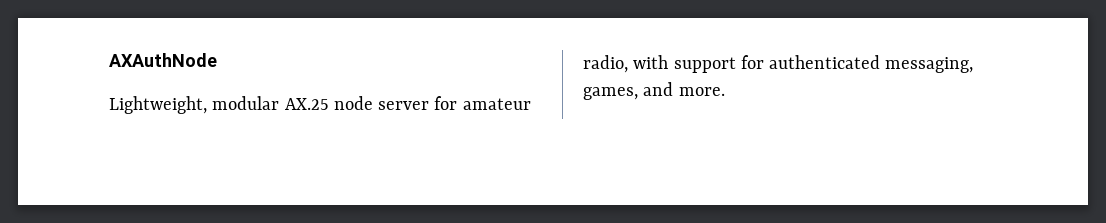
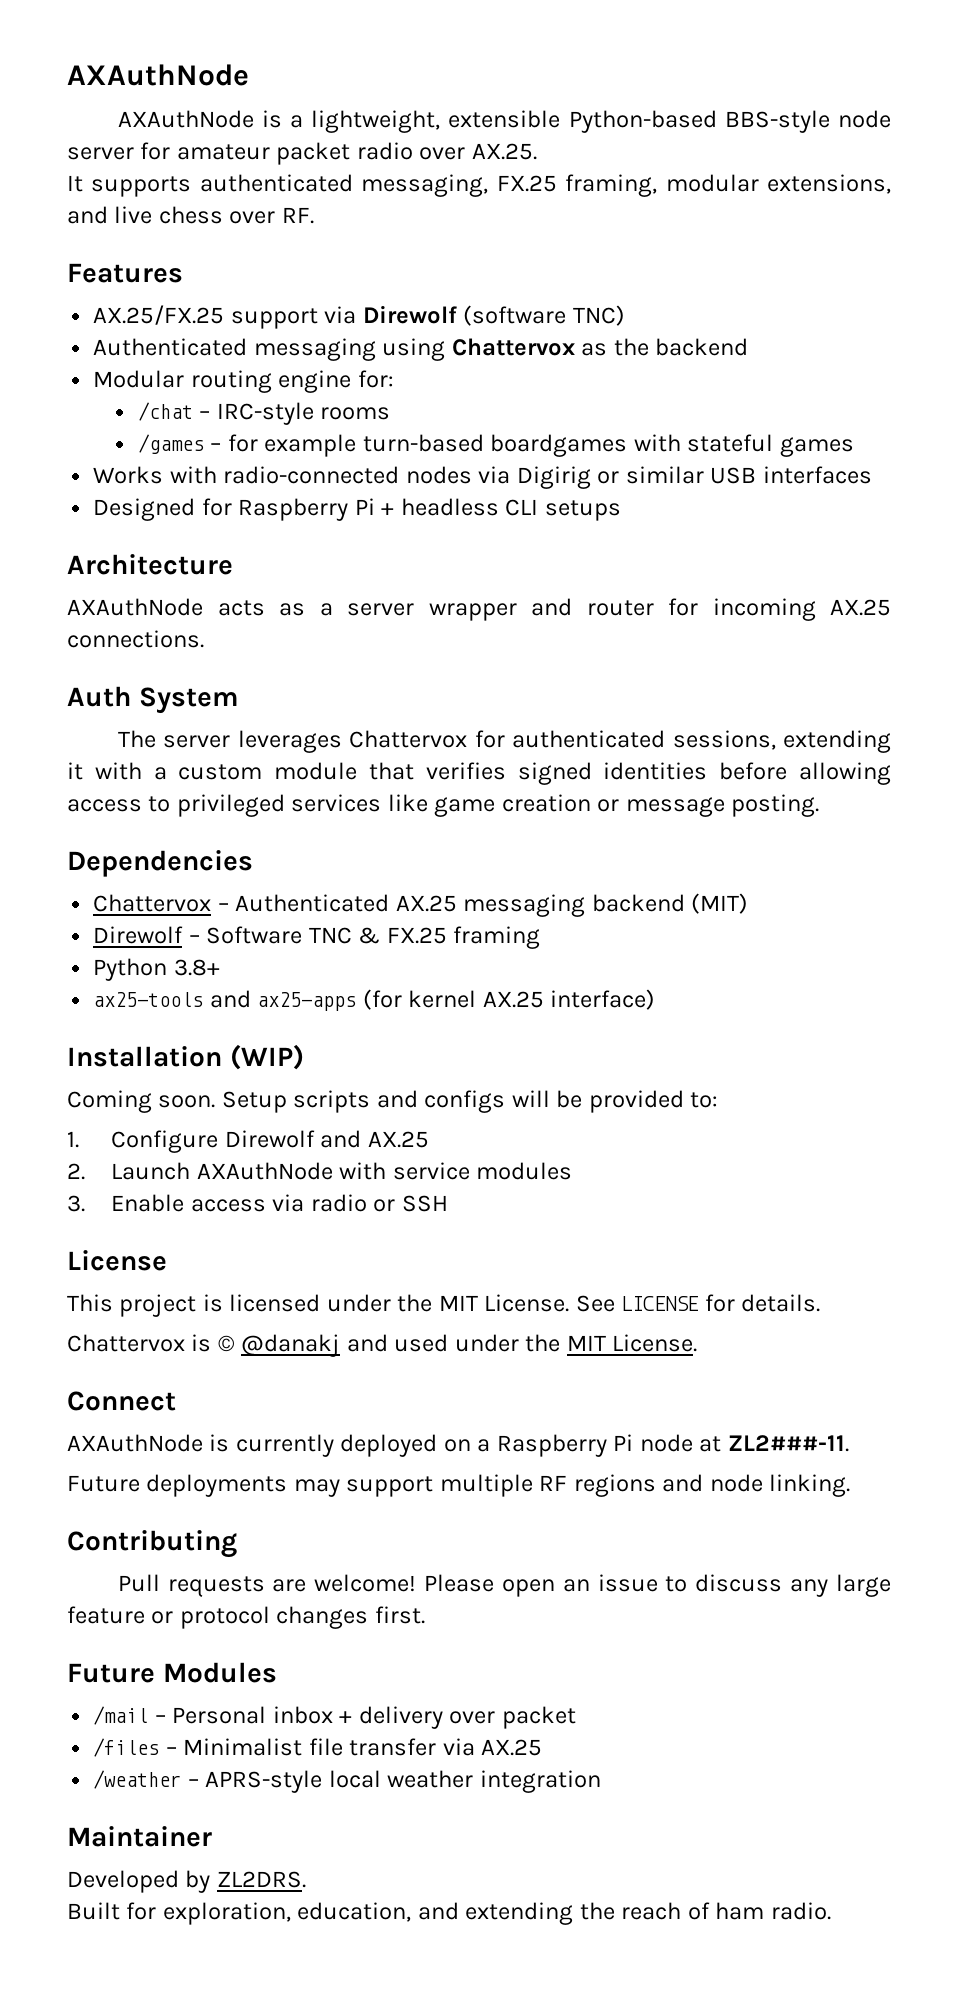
- Lightweight, modular AX.25 node server for amateur radio, with support for authenticated messaging, games, and more.
+ AXAuthNode is a lightweight, extensible Python-based BBS-style node server for amateur packet radio over AX.25.
+ It supports authenticated messaging, FX.25 framing, modular extensions, and live chess over RF.
+ Features
+ AX.25/FX.25 support via Direwolf (software TNC)
+ Authenticated messaging using Chattervox as the backend
+ Modular routing engine for:
+ /chat – IRC-style rooms
+ /games – for example turn-based boardgames with stateful games
+ Works with radio-connected nodes via Digirig or similar USB interfaces
+ Designed for Raspberry Pi + headless CLI setups
+ Architecture
+ AXAuthNode acts as a server wrapper and router for incoming AX.25 connections.
+ Auth System
+ The server leverages Chattervox for authenticated sessions, extending it with a custom module that verifies signed identities before allowing access to privileged services like game creation or message posting.
+ Dependencies
+ Chattervox – Authenticated AX.25 messaging backend (MIT)
+ Direwolf – Software TNC & FX.25 framing
+ Python 3.8+
+ ax25-tools and ax25-apps (for kernel AX.25 interface)
+ Installation (WIP)
+ Coming soon. Setup scripts and configs will be provided to:
+ 1. Configure Direwolf and AX.25
+ 2. Launch AXAuthNode with service modules
+ 3. Enable access via radio or SSH
+ License
+ This project is licensed under the MIT License. See LICENSE for details.
+ Chattervox is © @danakj and used under the MIT License.
+ Connect
+ AXAuthNode is currently deployed on a Raspberry Pi node at ZL2###-11.
+ Future deployments may support multiple RF regions and node linking.
+ Contributing
+ Pull requests are welcome! Please open an issue to discuss any large feature or protocol changes first.
+ Future Modules
+ /mail – Personal inbox + delivery over packet
+ /files – Minimalist file transfer via AX.25
+ /weather – APRS-style local weather integration
+ Maintainer
+ Developed by ZL2DRS.
+ Built for exploration, education, and extending the reach of ham radio.

